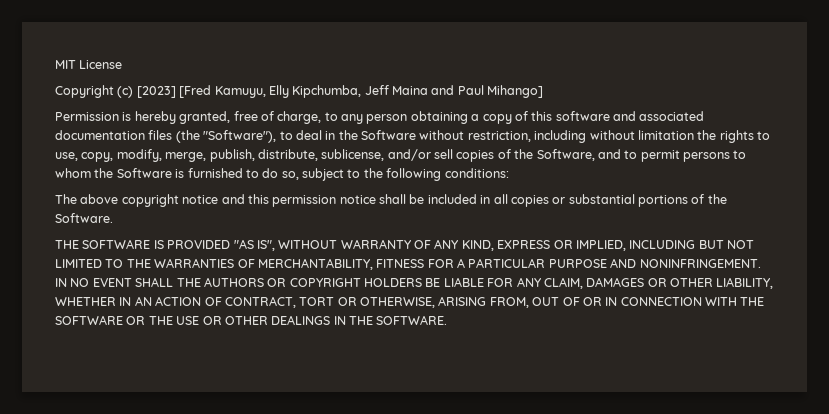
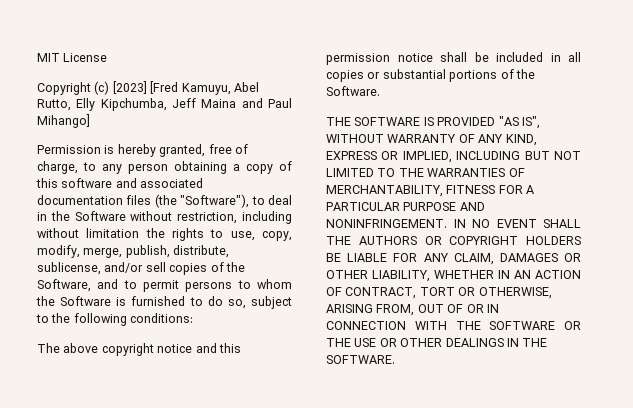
- Copyright (c) [2023] [Fred Kamuyu, Elly Kipchumba, Jeff Maina and Paul Mihango]
+ Copyright (c) [2023] [Fred Kamuyu, Abel Rutto, Elly Kipchumba, Jeff Maina and Paul Mihango]

